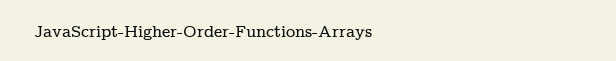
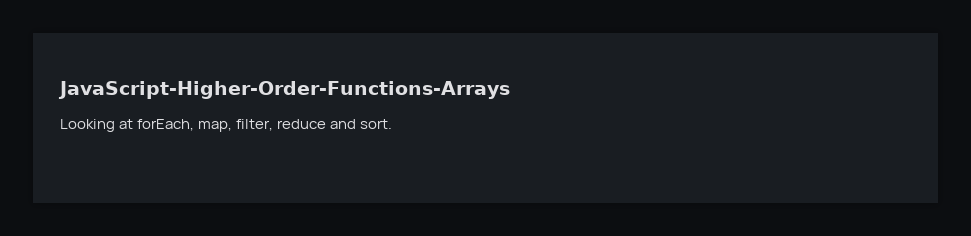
+ Looking at forEach, map, filter, reduce and sort.

